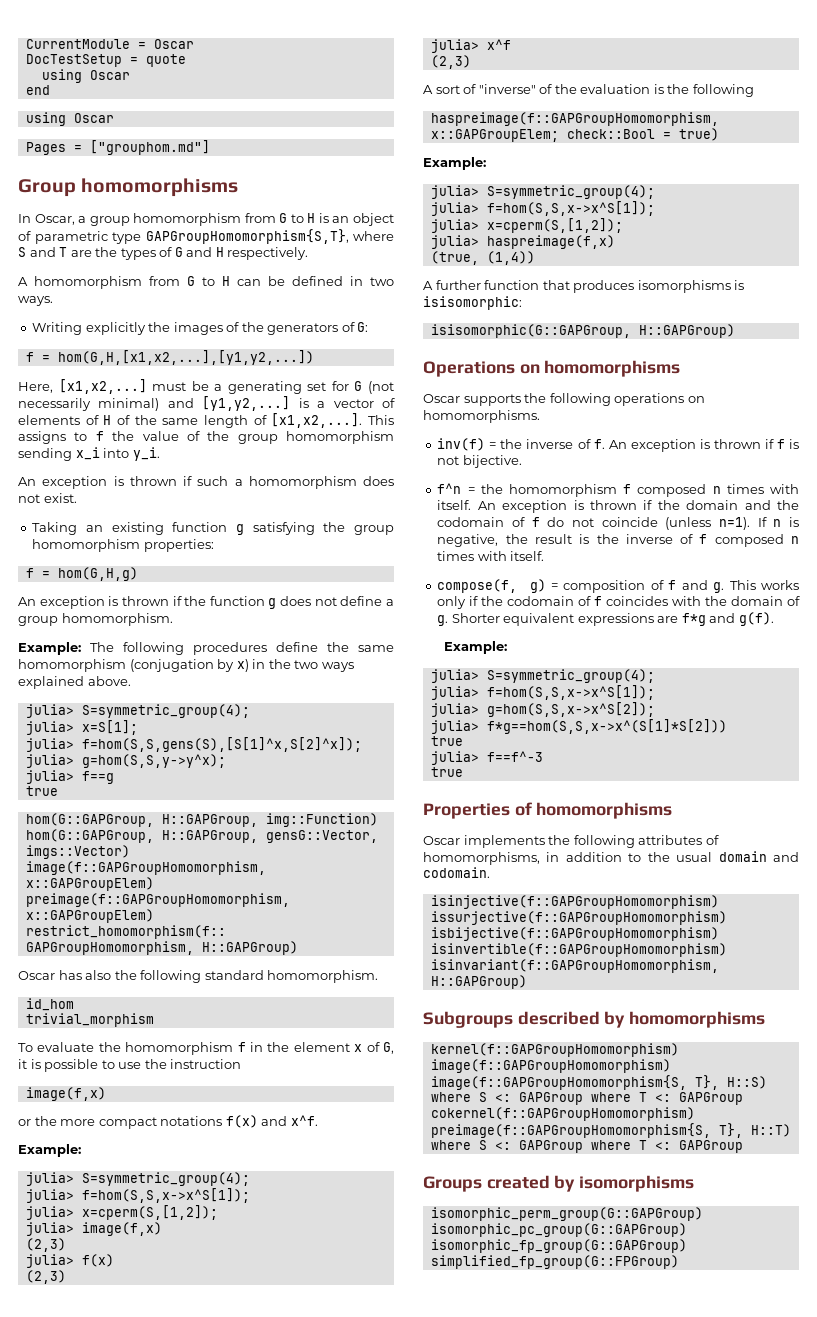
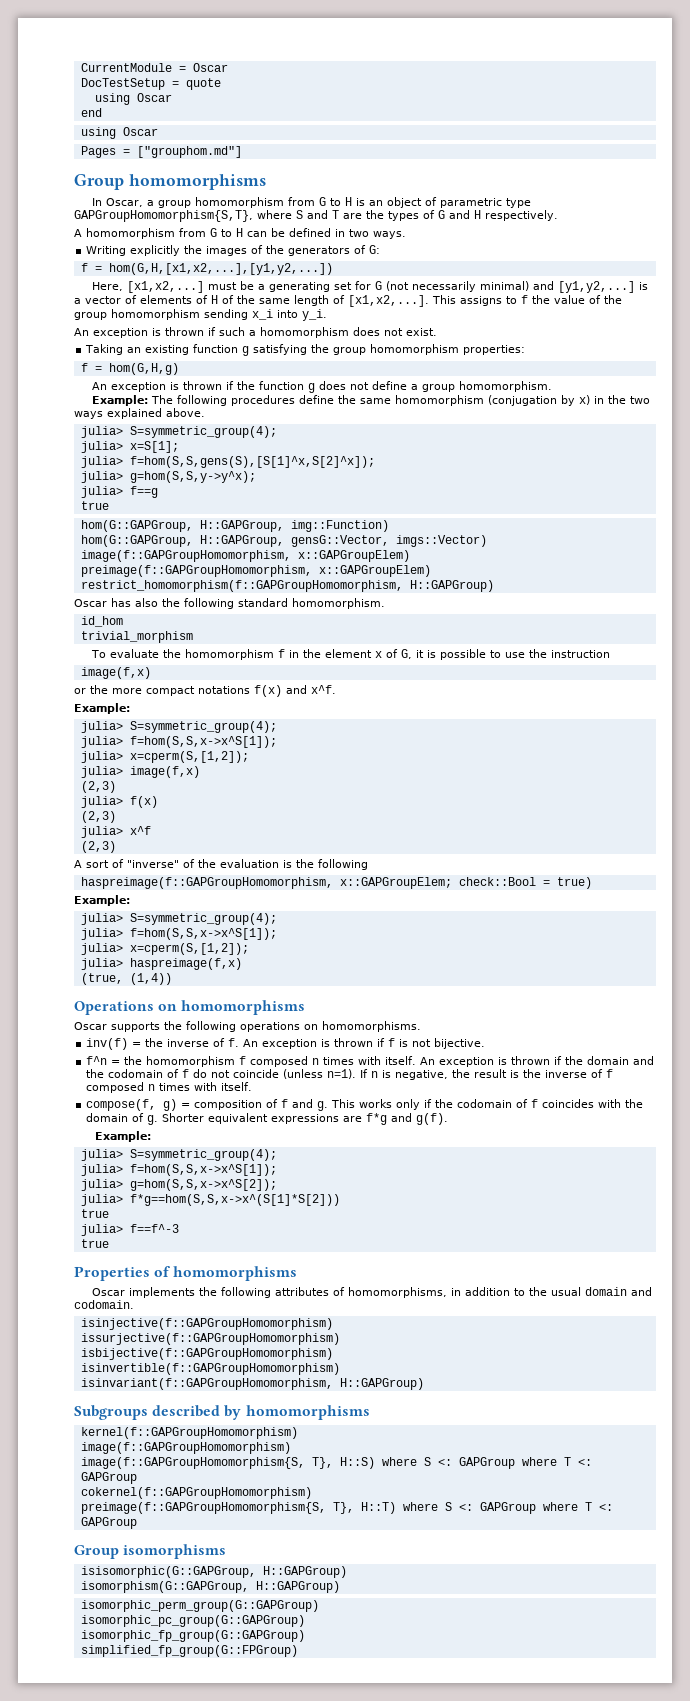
- A further function that produces isomorphisms is isisomorphic:
- isisomorphic(G::GAPGroup, H::GAPGroup)
- Groups created by isomorphisms
+ Group isomorphisms
+ isisomorphic(G::GAPGroup, H::GAPGroup)
+ isomorphism(G::GAPGroup, H::GAPGroup)

